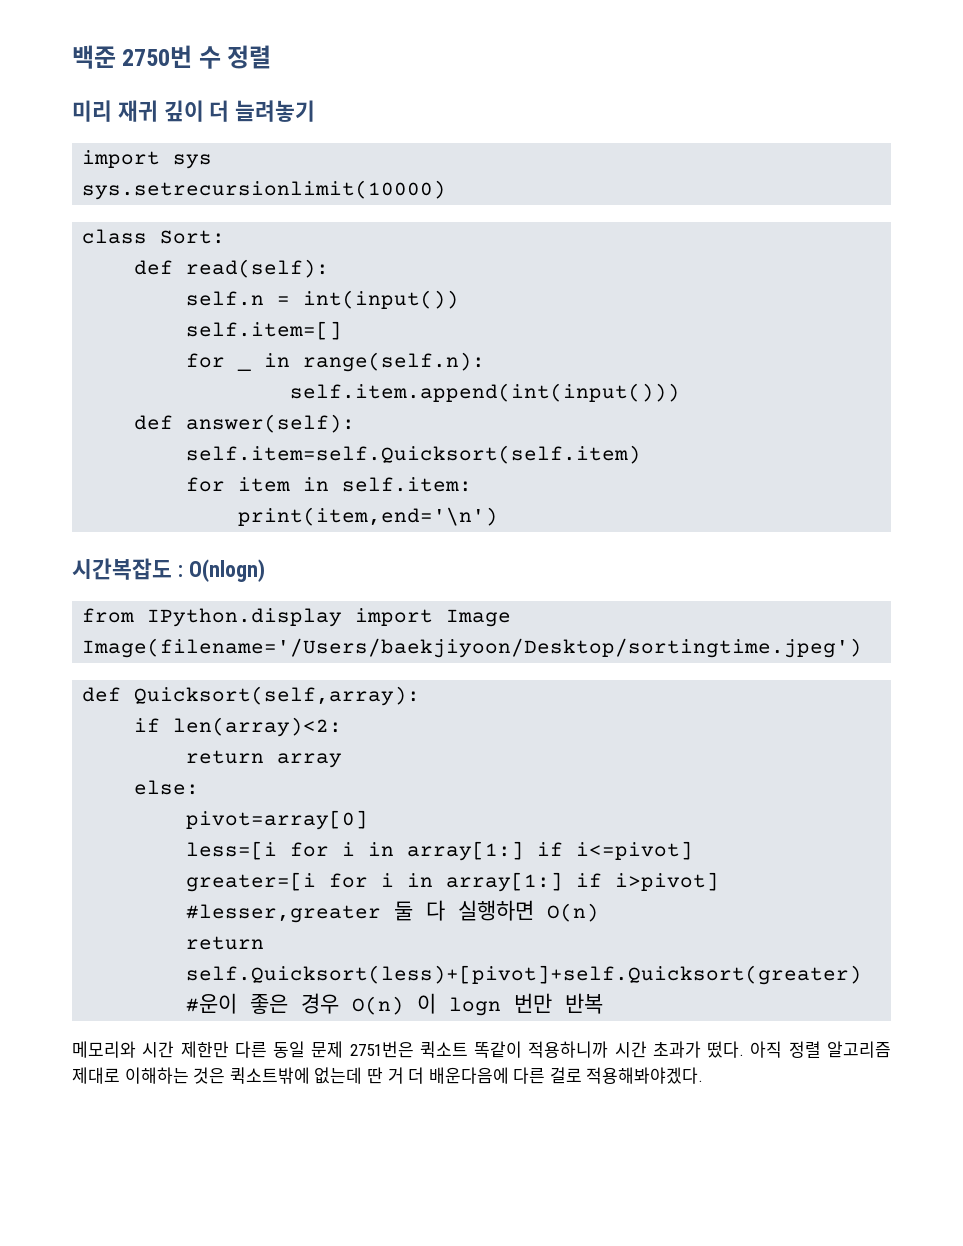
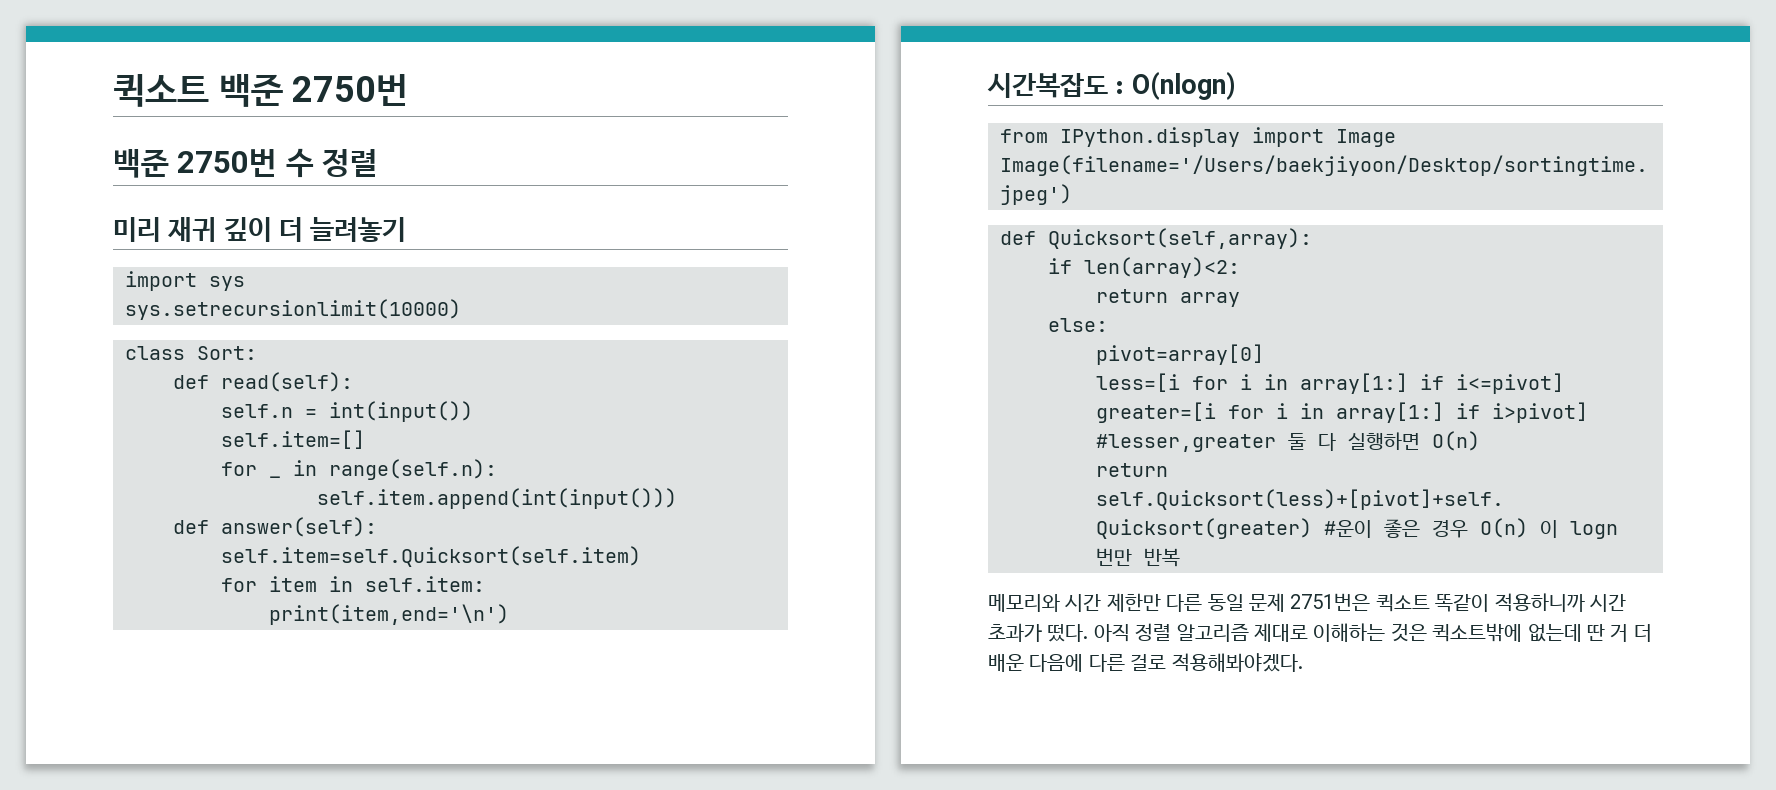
+ 퀵소트 백준 2750번
- 아직 정렬 알고리즘 제대로 이해하는 것은 퀵소트밖에 없는데 딴 거 더 배운다음에 다른 걸로 적용해봐야겠다.
+ 아직 정렬 알고리즘 제대로 이해하는 것은 퀵소트밖에 없는데 딴 거 더 배운 다음에 다른 걸로 적용해봐야겠다.

